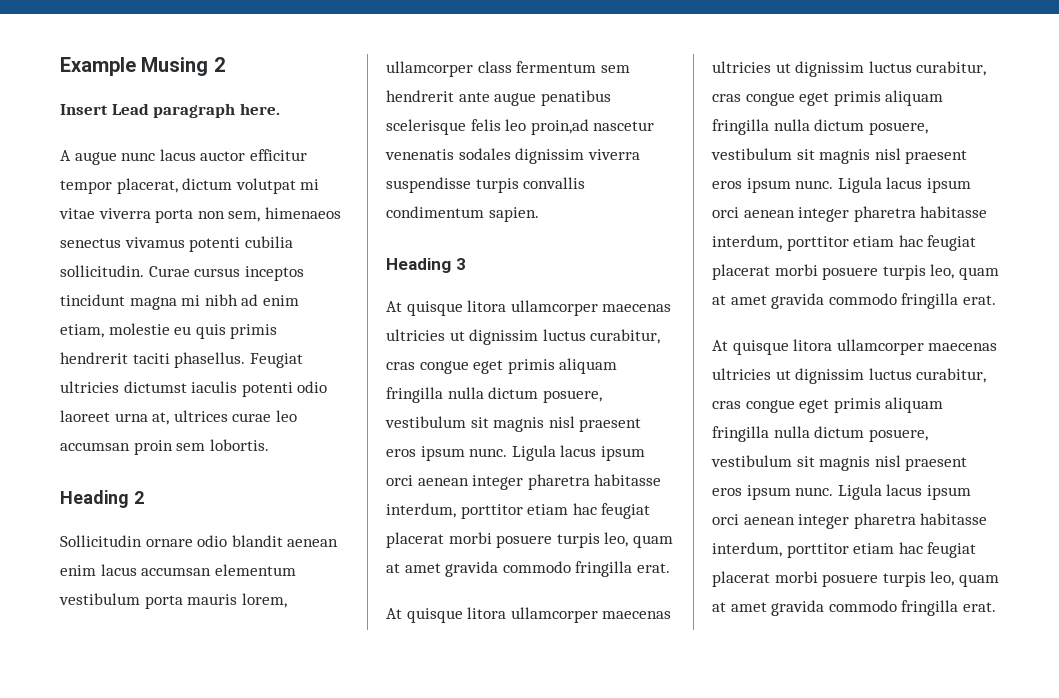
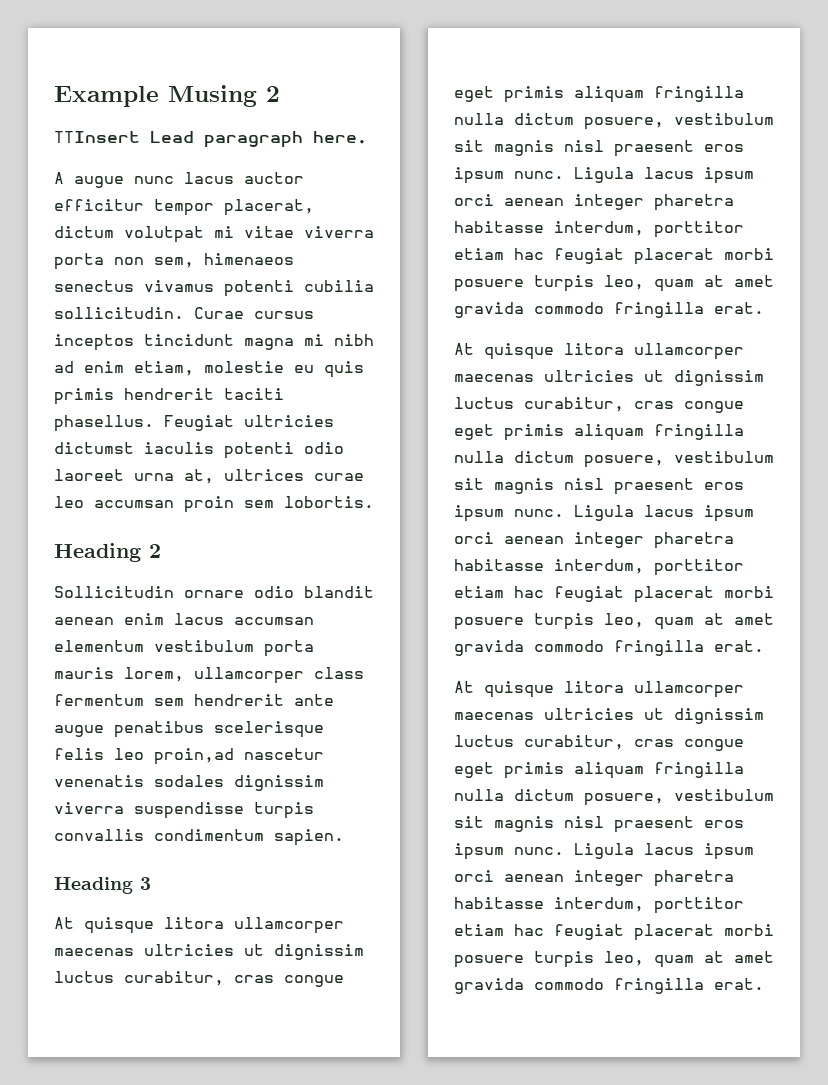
- Insert Lead paragraph here.
+ TTInsert Lead paragraph here.

